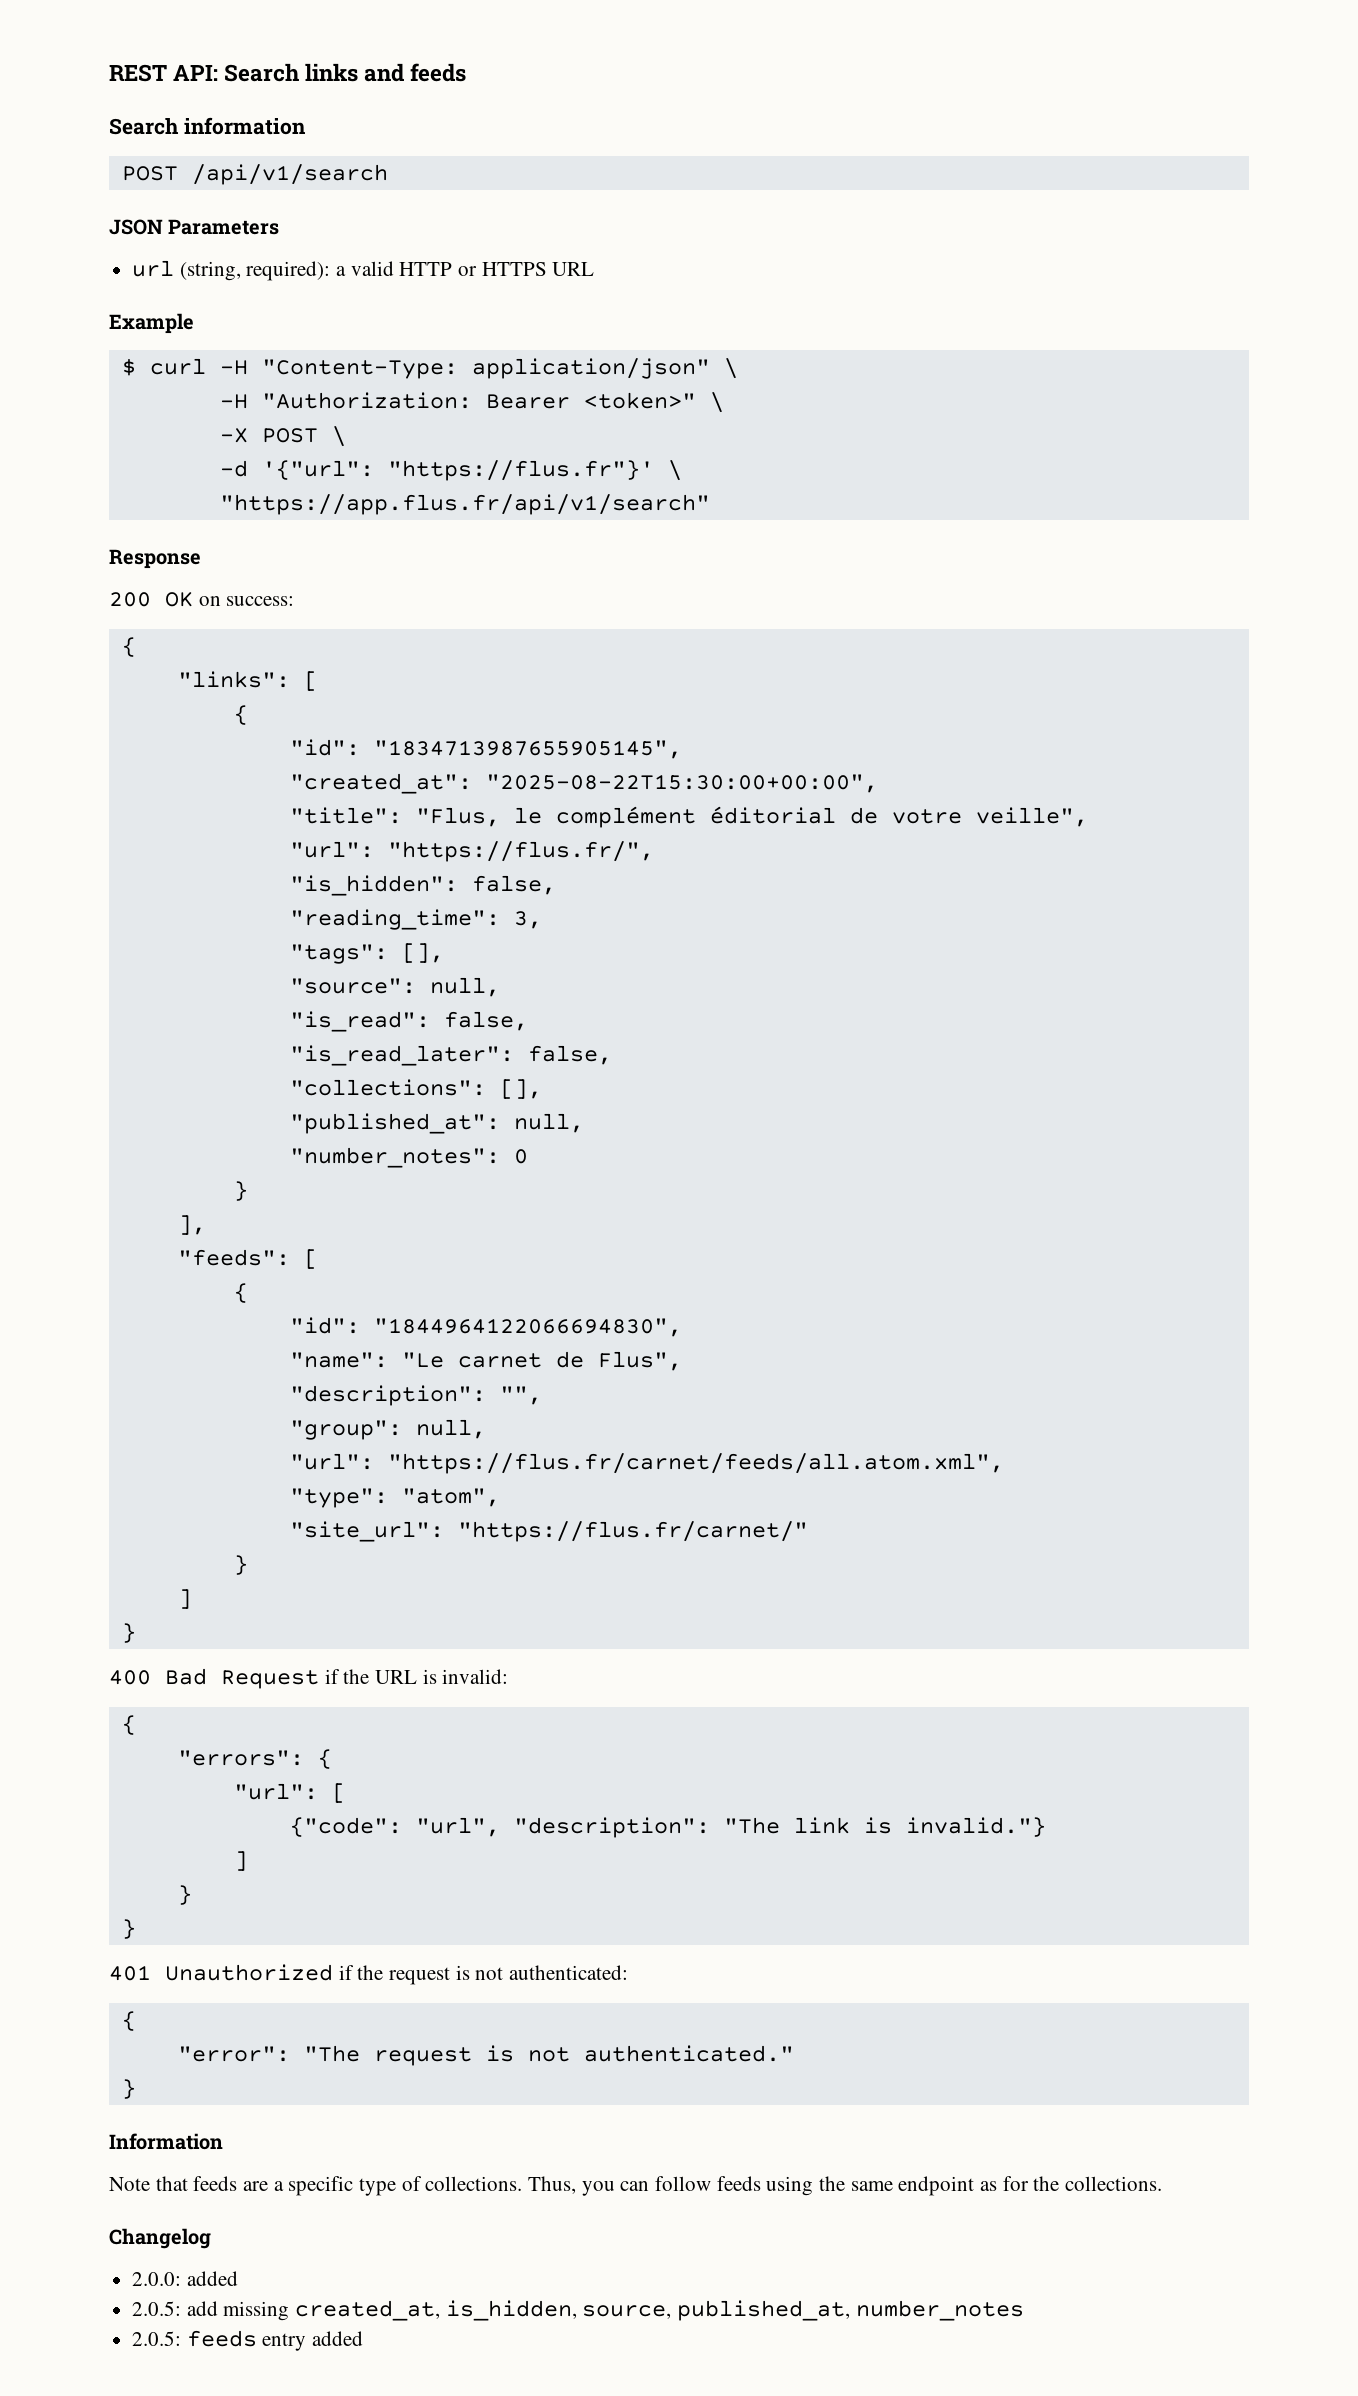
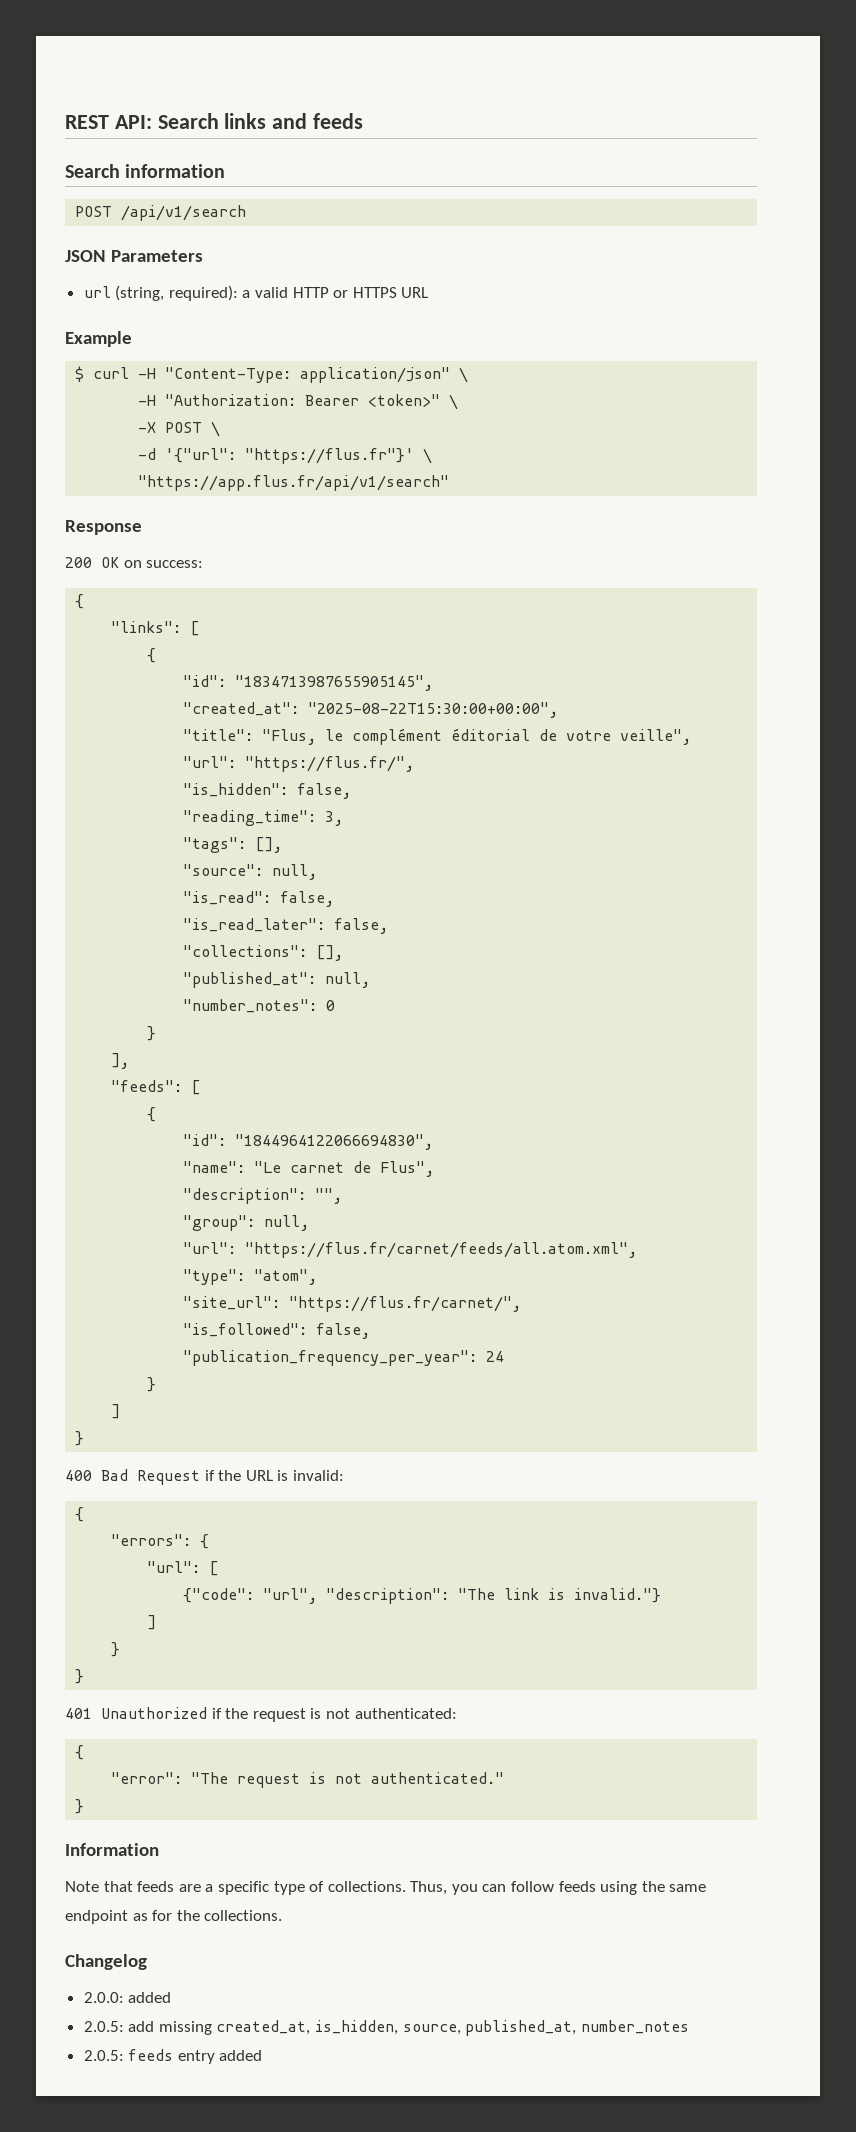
- "site_url": "https://flus.fr/carnet/"
+ "site_url": "https://flus.fr/carnet/",
+ "is_followed": false,
+ "publication_frequency_per_year": 24

